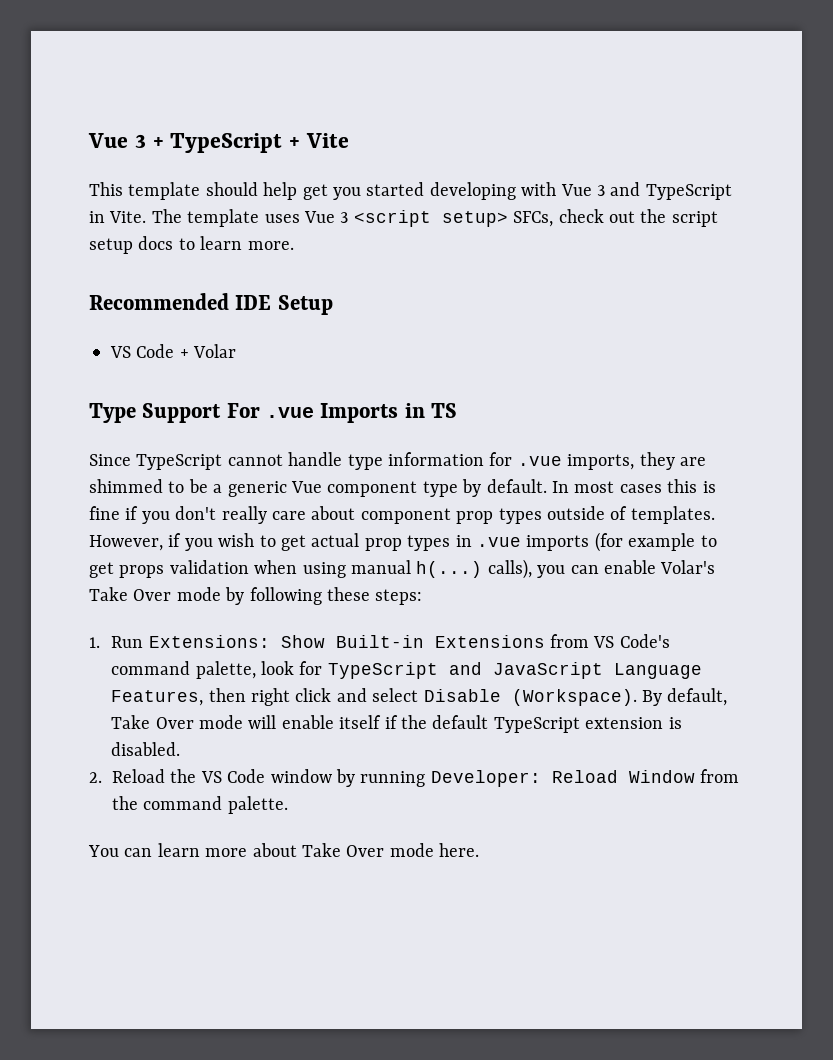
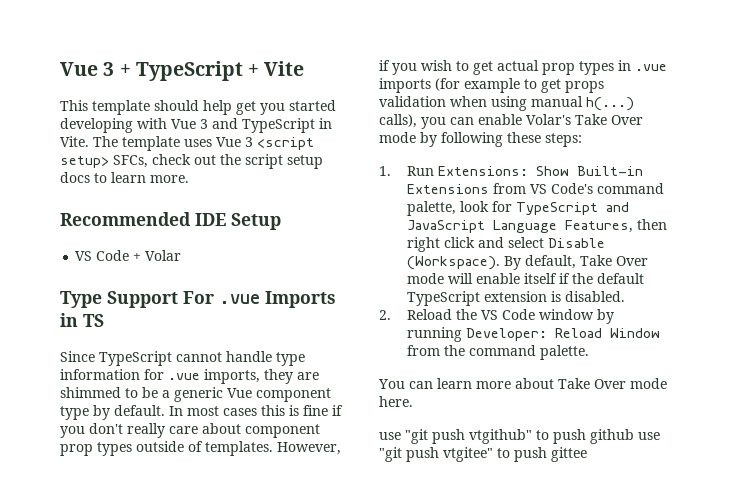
+ use "git push vtgithub" to push github use "git push vtgitee" to push gittee

